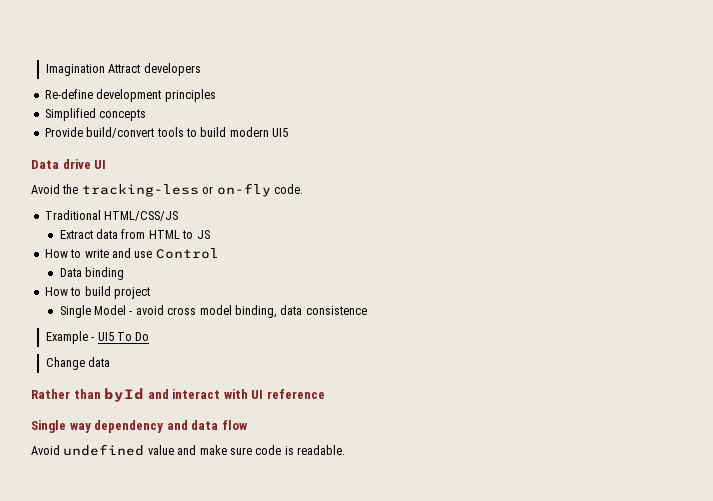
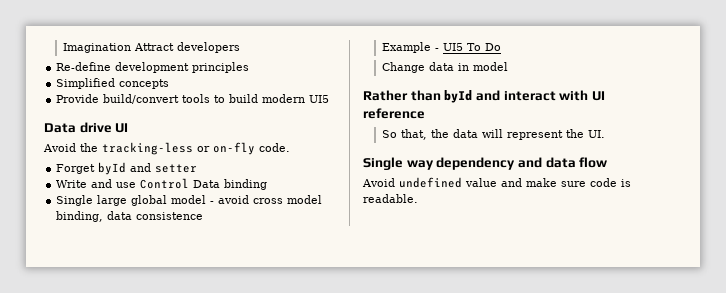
- Traditional HTML/CSS/JS
- Extract data from HTML to JS
- How to write and use Control
- Data binding
+ Forget byId and setter
+ Write and use Control Data binding
- How to build project
- Single Model - avoid cross model binding, data consistence
+ Single large global model - avoid cross model binding, data consistence
- Change data
+ Change data in model
+ So that, the data will represent the UI.

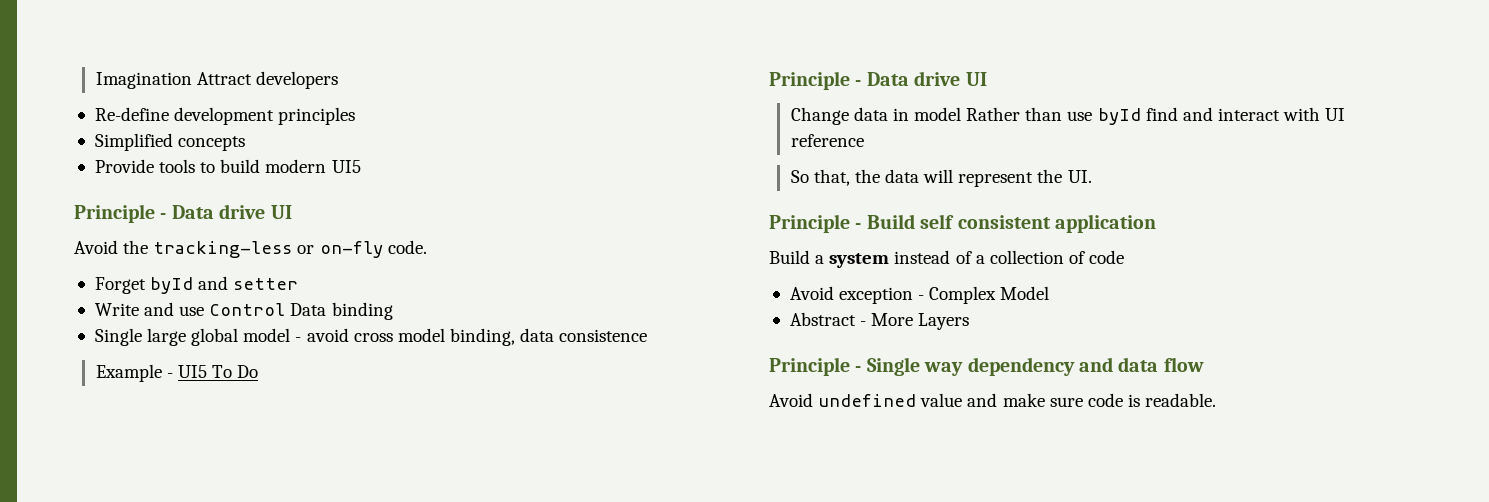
- Provide build/convert tools to build modern UI5
- Data drive UI
+ Provide tools to build modern UI5
+ Principle - Data drive UI
  Example - UI5 To Do
+ Principle - Data drive UI
- Change data in model
- Rather than byId and interact with UI reference
+ Change data in model Rather than use byId find and interact with UI reference
- Single way dependency and data flow
+ Principle - Build self consistent application
+ Build a system instead of a collection of code
+ Avoid exception - Complex Model
+ Abstract - More Layers
+ Principle - Single way dependency and data flow

